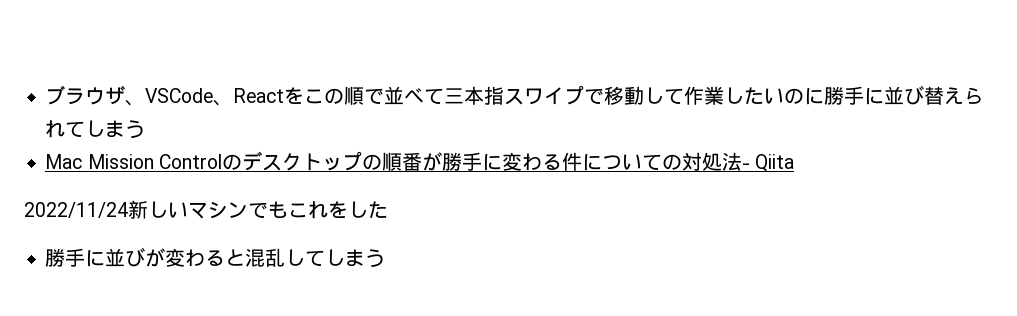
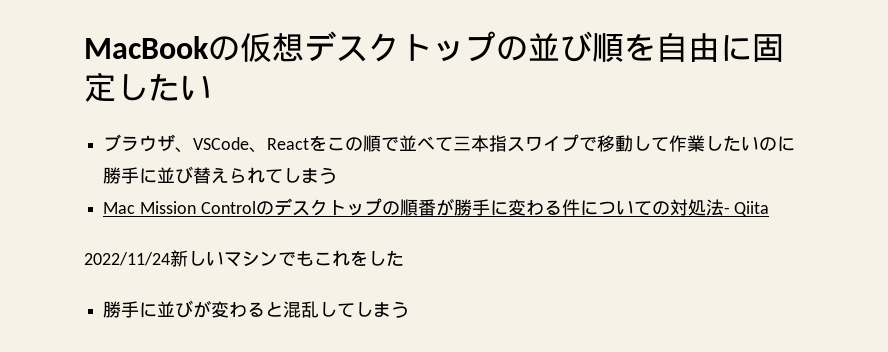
+ MacBookの仮想デスクトップの並び順を自由に固定したい

